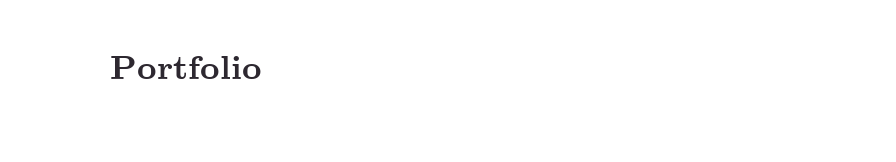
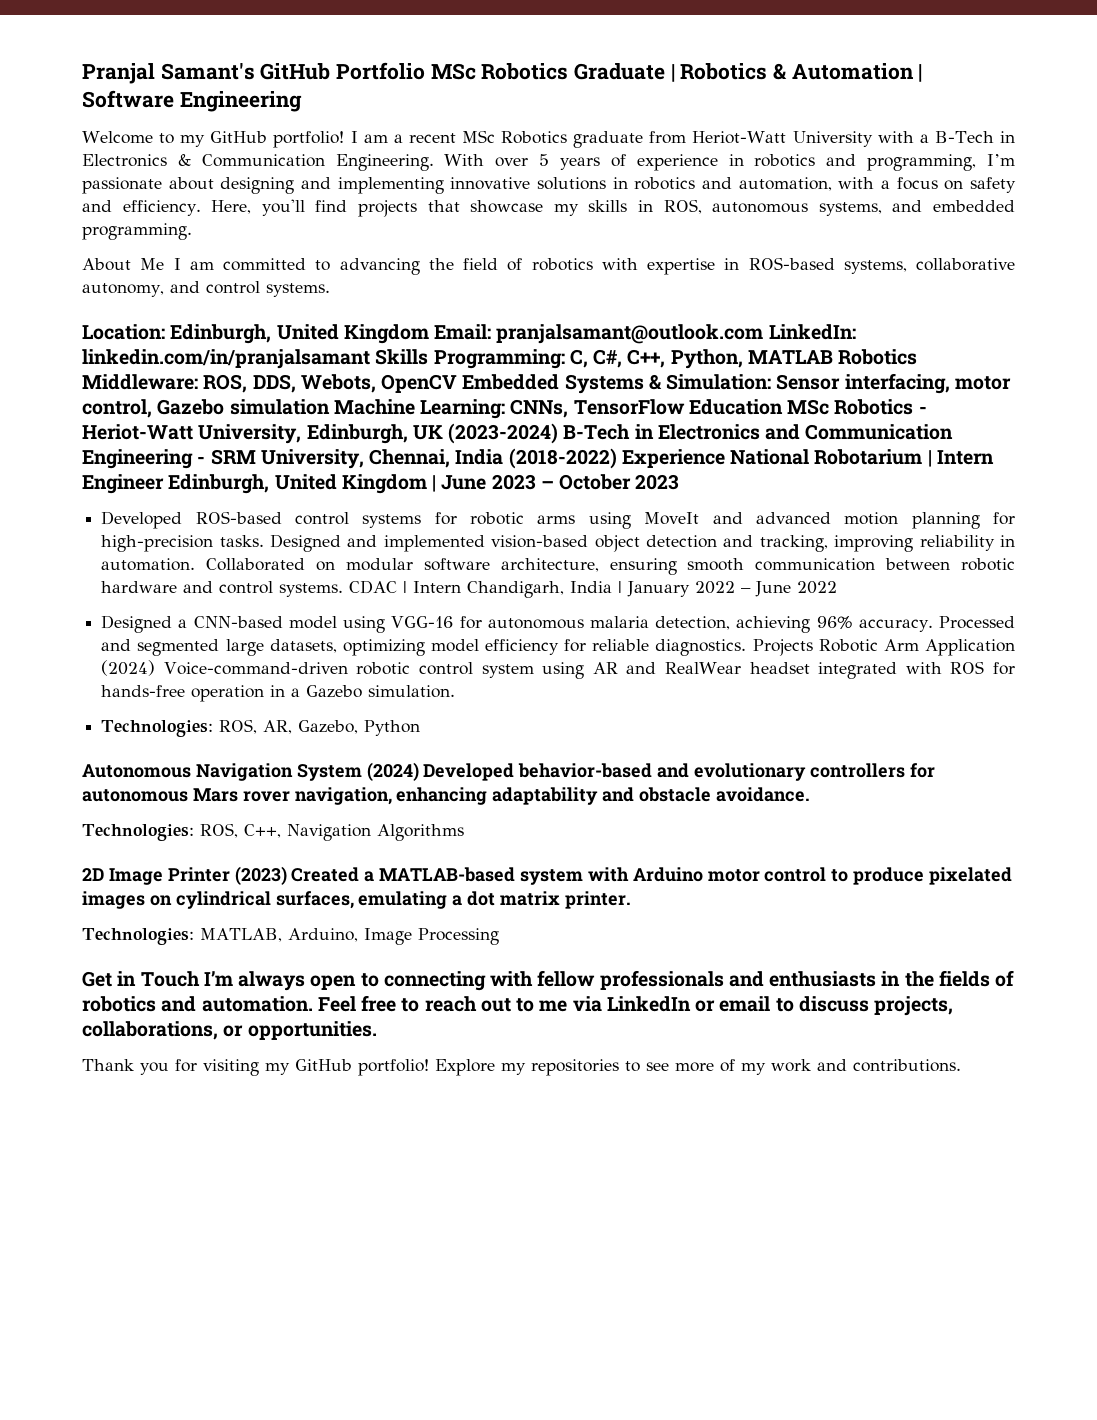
- Portfolio
+ Pranjal Samant's GitHub Portfolio MSc Robotics Graduate | Robotics & Automation | Software Engineering
+ Welcome to my GitHub portfolio! I am a recent MSc Robotics graduate from Heriot-Watt University with a B-Tech in Electronics & Communication Engineering. With over 5 years of experience in robotics and programming, I’m passionate about designing and implementing innovative solutions in robotics and automation, with a focus on safety and efficiency. Here, you'll find projects that showcase my skills in ROS, autonomous systems, and embedded programming.
+ About Me I am committed to advancing the field of robotics with expertise in ROS-based systems, collaborative autonomy, and control systems.
+ Location: Edinburgh, United Kingdom Email: pranjalsamant@outlook.com LinkedIn: linkedin.com/in/pranjalsamant Skills Programming: C, C#, C++, Python, MATLAB Robotics Middleware: ROS, DDS, Webots, OpenCV Embedded Systems & Simulation: Sensor interfacing, motor control, Gazebo simulation Machine Learning: CNNs, TensorFlow Education MSc Robotics - Heriot-Watt University, Edinburgh, UK (2023-2024) B-Tech in Electronics and Communication Engineering - SRM University, Chennai, India (2018-2022) Experience National Robotarium | Intern Engineer Edinburgh, United Kingdom | June 2023 – October 2023
+ Developed ROS-based control systems for robotic arms using MoveIt and advanced motion planning for high-precision tasks. Designed and implemented vision-based object detection and tracking, improving reliability in automation. Collaborated on modular software architecture, ensuring smooth communication between robotic hardware and control systems. CDAC | Intern Chandigarh, India | January 2022 – June 2022
+ Designed a CNN-based model using VGG-16 for autonomous malaria detection, achieving 96% accuracy. Processed and segmented large datasets, optimizing model efficiency for reliable diagnostics. Projects Robotic Arm Application (2024) Voice-command-driven robotic control system using AR and RealWear headset integrated with ROS for hands-free operation in a Gazebo simulation.
+ Technologies: ROS, AR, Gazebo, Python
+ Autonomous Navigation System (2024) Developed behavior-based and evolutionary controllers for autonomous Mars rover navigation, enhancing adaptability and obstacle avoidance.
+ Technologies: ROS, C++, Navigation Algorithms
+ 2D Image Printer (2023) Created a MATLAB-based system with Arduino motor control to produce pixelated images on cylindrical surfaces, emulating a dot matrix printer.
+ Technologies: MATLAB, Arduino, Image Processing
+ Get in Touch I’m always open to connecting with fellow professionals and enthusiasts in the fields of robotics and automation. Feel free to reach out to me via LinkedIn or email to discuss projects, collaborations, or opportunities.
+ Thank you for visiting my GitHub portfolio! Explore my repositories to see more of my work and contributions.

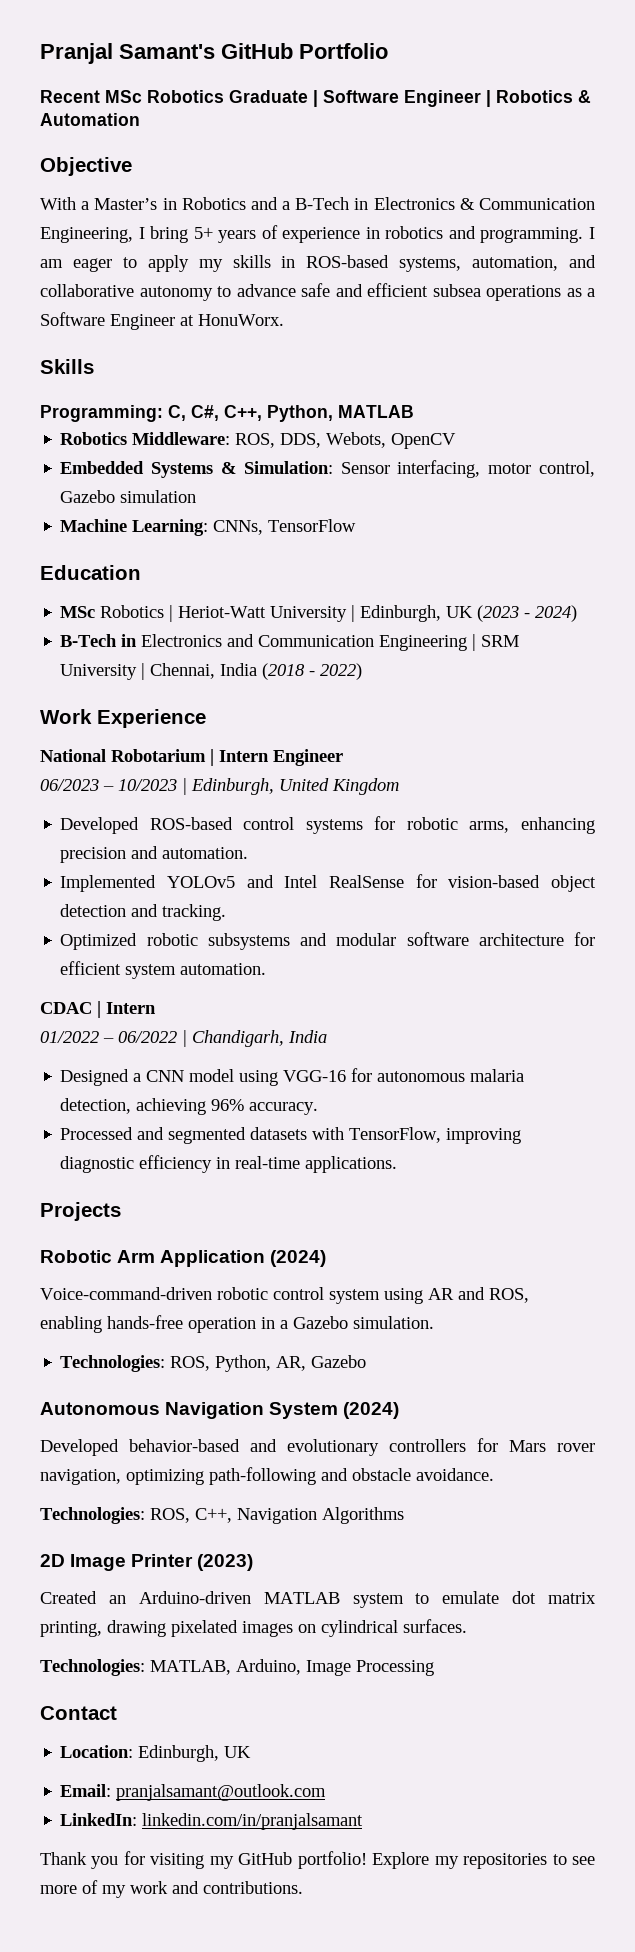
- Pranjal Samant's GitHub Portfolio MSc Robotics Graduate | Robotics & Automation | Software Engineering
- Welcome to my GitHub portfolio! I am a recent MSc Robotics graduate from Heriot-Watt University with a B-Tech in Electronics & Communication Engineering. With over 5 years of experience in robotics and programming, I’m passionate about designing and implementing innovative solutions in robotics and automation, with a focus on safety and efficiency. Here, you'll find projects that showcase my skills in ROS, autonomous systems, and embedded programming.
- About Me I am committed to advancing the field of robotics with expertise in ROS-based systems, collaborative autonomy, and control systems.
- Location: Edinburgh, United Kingdom Email: pranjalsamant@outlook.com LinkedIn: linkedin.com/in/pranjalsamant Skills Programming:
+ Pranjal Samant's GitHub Portfolio
+ Recent MSc Robotics Graduate | Software Engineer | Robotics & Automation
+ Objective
+ With a Master’s in Robotics and a B-Tech in Electronics & Communication Engineering, I bring 5+ years of experience in robotics and programming. I am eager to apply my skills in ROS-based systems, automation, and collaborative autonomy to advance safe and efficient subsea operations as a Software Engineer at HonuWorx.
+ Skills
+ Programming:
- C, C#, C++, Python, MATLAB Robotics Middleware:
+ C, C#, C++, Python, MATLAB
+ Robotics Middleware:
- ROS, DDS, Webots, OpenCV Embedded Systems & Simulation:
+ ROS, DDS, Webots, OpenCV
+ Embedded Systems & Simulation:
- Sensor interfacing, motor control, Gazebo simulation Machine Learning:
+ Sensor interfacing, motor control, Gazebo simulation
+ Machine Learning:
- CNNs, TensorFlow Education MSc Robotics - Heriot-Watt University, Edinburgh, UK (2023-2024) B-Tech in Electronics and Communication Engineering - SRM University, Chennai, India (2018-2022) Experience National Robotarium | Intern Engineer Edinburgh, United Kingdom | June 2023 – October 2023
+ CNNs, TensorFlow
+ Education
+ MSc Robotics | Heriot-Watt University | Edinburgh, UK (2023 - 2024)
+ B-Tech in Electronics and Communication Engineering | SRM University | Chennai, India (2018 - 2022)
+ Work Experience
+ National Robotarium | Intern Engineer
+ 06/2023 – 10/2023 | Edinburgh, United Kingdom
- Developed ROS-based control systems for robotic arms using MoveIt and advanced motion planning for high-precision tasks. Designed and implemented vision-based object detection and tracking, improving reliability in automation. Collaborated on modular software architecture, ensuring smooth communication between robotic hardware and control systems. CDAC | Intern Chandigarh, India | January 2022 – June 2022
+ Developed ROS-based control systems for robotic arms, enhancing precision and automation.
+ Implemented YOLOv5 and Intel RealSense for vision-based object detection and tracking.
+ Optimized robotic subsystems and modular software architecture for efficient system automation.
+ CDAC | Intern
+ 01/2022 – 06/2022 | Chandigarh, India
- Designed a CNN-based model using VGG-16 for autonomous malaria detection, achieving 96% accuracy. Processed and segmented large datasets, optimizing model efficiency for reliable diagnostics. Projects Robotic Arm Application (2024) Voice-command-driven robotic control system using AR and RealWear headset integrated with ROS for hands-free operation in a Gazebo simulation.
+ Designed a CNN model using VGG-16 for autonomous malaria detection, achieving 96% accuracy.
+ Processed and segmented datasets with TensorFlow, improving diagnostic efficiency in real-time applications.
+ Projects
+ Robotic Arm Application (2024)
+ Voice-command-driven robotic control system using AR and ROS, enabling hands-free operation in a Gazebo simulation.
- Technologies: ROS, AR, Gazebo, Python
+ Technologies: ROS, Python, AR, Gazebo
- Autonomous Navigation System (2024) Developed behavior-based and evolutionary controllers for autonomous Mars rover navigation, enhancing adaptability and obstacle avoidance.
+ Autonomous Navigation System (2024)
+ Developed behavior-based and evolutionary controllers for Mars rover navigation, optimizing path-following and obstacle avoidance.
- 2D Image Printer (2023) Created a MATLAB-based system with Arduino motor control to produce pixelated images on cylindrical surfaces, emulating a dot matrix printer.
+ 2D Image Printer (2023)
+ Created an Arduino-driven MATLAB system to emulate dot matrix printing, drawing pixelated images on cylindrical surfaces.
- Get in Touch I’m always open to connecting with fellow professionals and enthusiasts in the fields of robotics and automation. Feel free to reach out to me via LinkedIn or email to discuss projects, collaborations, or opportunities.
+ Contact
+ Location: Edinburgh, UK
+ Email: pranjalsamant@outlook.com
+ LinkedIn: linkedin.com/in/pranjalsamant

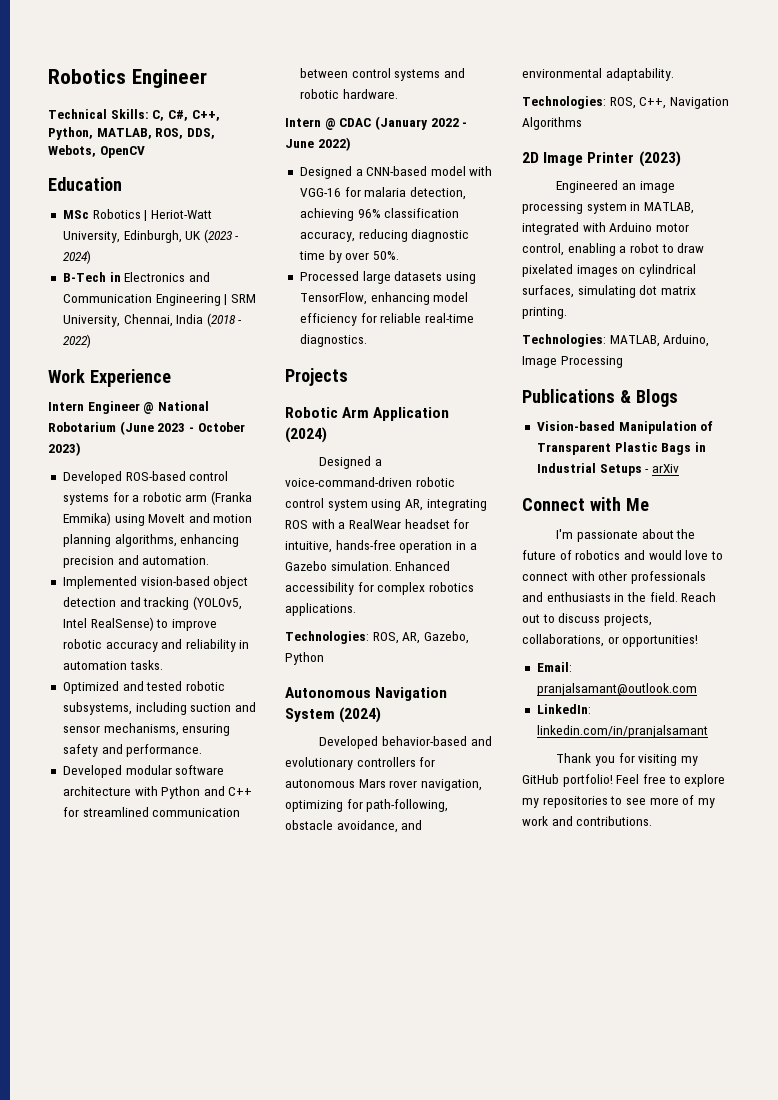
- Pranjal Samant's GitHub Portfolio
- Recent MSc Robotics Graduate | Software Engineer | Robotics & Automation
- Objective
- With a Master’s in Robotics and a B-Tech in Electronics & Communication Engineering, I bring 5+ years of experience in robotics and programming. I am eager to apply my skills in ROS-based systems, automation, and collaborative autonomy to advance safe and efficient subsea operations as a Software Engineer at HonuWorx.
- Skills
- Programming: C, C#, C++, Python, MATLAB
- Robotics Middleware: ROS, DDS, Webots, OpenCV
+ Robotics Engineer
+ Technical Skills: C, C#, C++, Python, MATLAB, ROS, DDS, Webots, OpenCV
- Embedded Systems & Simulation: Sensor interfacing, motor control, Gazebo simulation
- Machine Learning: CNNs, TensorFlow
- MSc Robotics | Heriot-Watt University | Edinburgh, UK (2023 - 2024)
+ MSc Robotics | Heriot-Watt University, Edinburgh, UK (2023 - 2024)
- B-Tech in Electronics and Communication Engineering | SRM University | Chennai, India (2018 - 2022)
+ B-Tech in Electronics and Communication Engineering | SRM University, Chennai, India (2018 - 2022)
- National Robotarium | Intern Engineer
- 06/2023 – 10/2023 | Edinburgh, United Kingdom
+ Intern Engineer @ National Robotarium (June 2023 - October 2023)
- Developed ROS-based control systems for robotic arms, enhancing precision and automation.
+ Developed ROS-based control systems for a robotic arm (Franka Emmika) using MoveIt and motion planning algorithms, enhancing precision and automation.
- Implemented YOLOv5 and Intel RealSense for vision-based object detection and tracking.
- Optimized robotic subsystems and modular software architecture for efficient system automation.
- CDAC | Intern
- 01/2022 – 06/2022 | Chandigarh, India
- Designed a CNN model using VGG-16 for autonomous malaria detection, achieving 96% accuracy.
- Processed and segmented datasets with TensorFlow, improving diagnostic efficiency in real-time applications.
+ Implemented vision-based object detection and tracking (YOLOv5, Intel RealSense) to improve robotic accuracy and reliability in automation tasks.
+ Optimized and tested robotic subsystems, including suction and sensor mechanisms, ensuring safety and performance.
+ Developed modular software architecture with Python and C++ for streamlined communication between control systems and robotic hardware.
+ Intern @ CDAC (January 2022 - June 2022)
+ Designed a CNN-based model with VGG-16 for malaria detection, achieving 96% classification accuracy, reducing diagnostic time by over 50%.
+ Processed large datasets using TensorFlow, enhancing model efficiency for reliable real-time diagnostics.
- Voice-command-driven robotic control system using AR and ROS, enabling hands-free operation in a Gazebo simulation.
- Technologies: ROS, Python, AR, Gazebo
+ Designed a voice-command-driven robotic control system using AR, integrating ROS with a RealWear headset for intuitive, hands-free operation in a Gazebo simulation. Enhanced accessibility for complex robotics applications.
+ Technologies: ROS, AR, Gazebo, Python
- Developed behavior-based and evolutionary controllers for Mars rover navigation, optimizing path-following and obstacle avoidance.
+ Developed behavior-based and evolutionary controllers for autonomous Mars rover navigation, optimizing for path-following, obstacle avoidance, and environmental adaptability.
- Created an Arduino-driven MATLAB system to emulate dot matrix printing, drawing pixelated images on cylindrical surfaces.
+ Engineered an image processing system in MATLAB, integrated with Arduino motor control, enabling a robot to draw pixelated images on cylindrical surfaces, simulating dot matrix printing.
- Contact
- Location: Edinburgh, UK
+ Publications & Blogs
+ Vision-based Manipulation of Transparent Plastic Bags in Industrial Setups - arXiv
+ Connect with Me
+ I'm passionate about the future of robotics and would love to connect with other professionals and enthusiasts in the field. Reach out to discuss projects, collaborations, or opportunities!
- Explore my repositories to see more of my work and contributions.
+ Feel free to explore my repositories to see more of my work and contributions.

